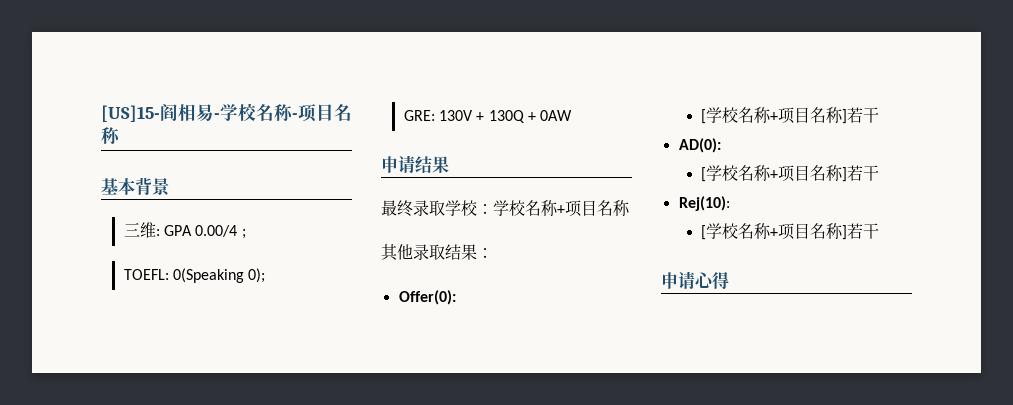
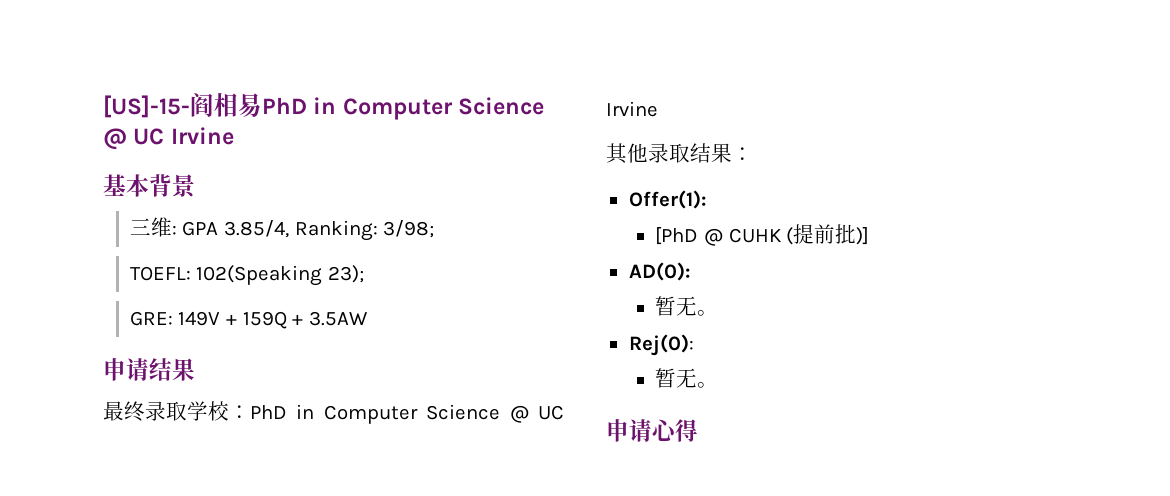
- [US]15-阎相易-学校名称-项目名称
+ [US]-15-阎相易PhD in Computer Science @ UC Irvine
- 三维: GPA 0.00/4 ;
+ 三维: GPA 3.85/4, Ranking: 3/98;
- TOEFL: 0(Speaking 0);
+ TOEFL: 102(Speaking 23);
- GRE: 130V + 130Q + 0AW
+ GRE: 149V + 159Q + 3.5AW
- 最终录取学校：学校名称+项目名称
+ 最终录取学校：PhD in Computer Science @ UC Irvine
  其他录取结果：
- Offer(0):
- [学校名称+项目名称]若干
+ Offer(1):
+ [PhD @ CUHK (提前批)]
  AD(0):
- [学校名称+项目名称]若干
- Rej(10):
- [学校名称+项目名称]若干
+ 暂无。
+ Rej(0):
+ 暂无。

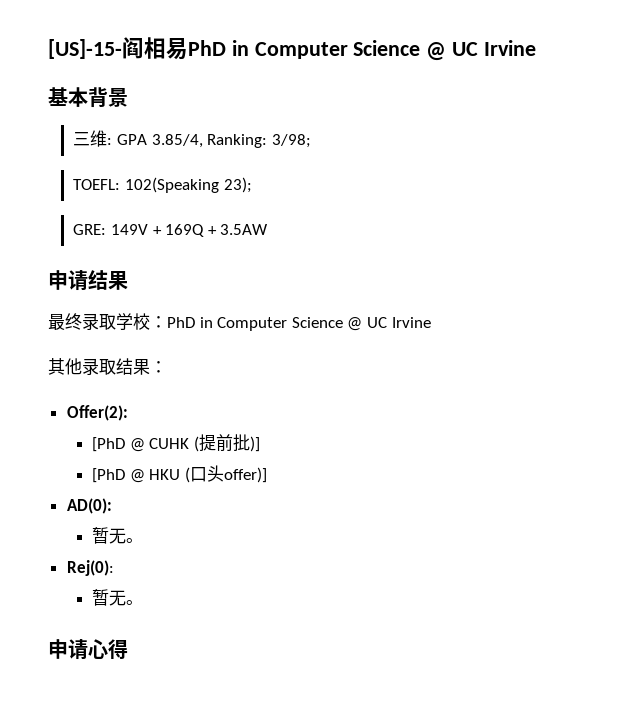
- GRE: 149V + 159Q + 3.5AW
+ GRE: 149V + 169Q + 3.5AW
- Offer(1):
+ Offer(2):
+ [PhD @ HKU (口头offer)]

